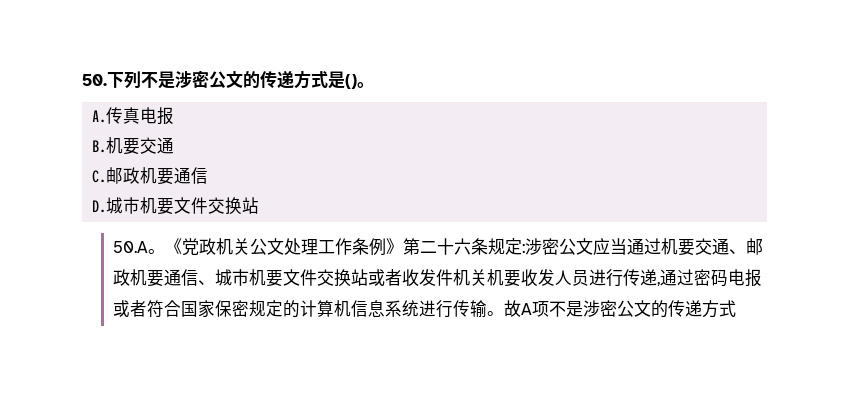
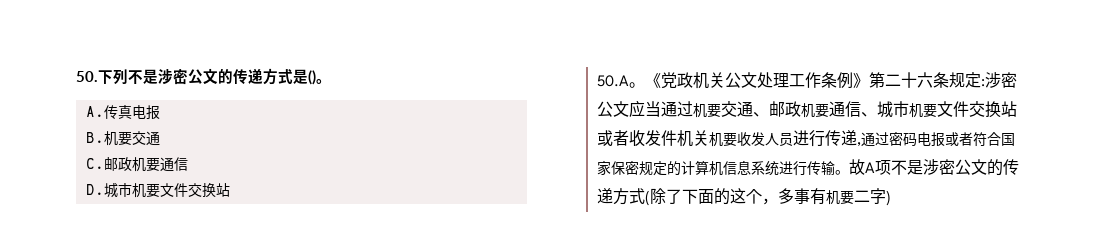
- 故A项不是涉密公文的传递方式
+ 故A项不是涉密公文的传递方式(除了下面的这个，多事有机要二字)

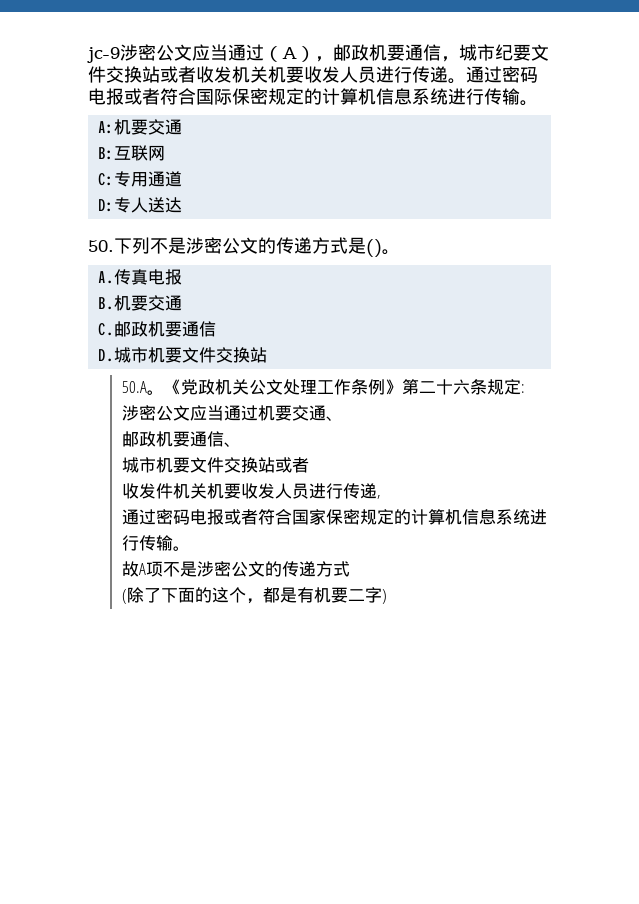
+ jc-9涉密公文应当通过（A），邮政机要通信，城市纪要文件交换站或者收发机关机要收发人员进行传递。通过密码电报或者符合国际保密规定的计算机信息系统进行传输。
+ A:机要交通
+ B:互联网
+ C:专用通道
+ D:专人送达
- 《党政机关公文处理工作条例》第二十六条规定:涉密公文应当通过机要交通、邮政机要通信、城市机要文件交换站或者收发件机关机要收发人员进行传递,通过密码电报或者符合国家保密规定的计算机信息系统进行传输。故A项不是涉密公文的传递方式(除了下面的这个，多事有机要二字)
+ 《党政机关公文处理工作条例》第二十六条规定:
+ 涉密公文应当通过机要交通、
+ 邮政机要通信、
+ 城市机要文件交换站或者
+ 收发件机关机要收发人员进行传递,
+ 通过密码电报或者符合国家保密规定的计算机信息系统进行传输。
+ 故A项不是涉密公文的传递方式
+ (除了下面的这个，都是有机要二字)

